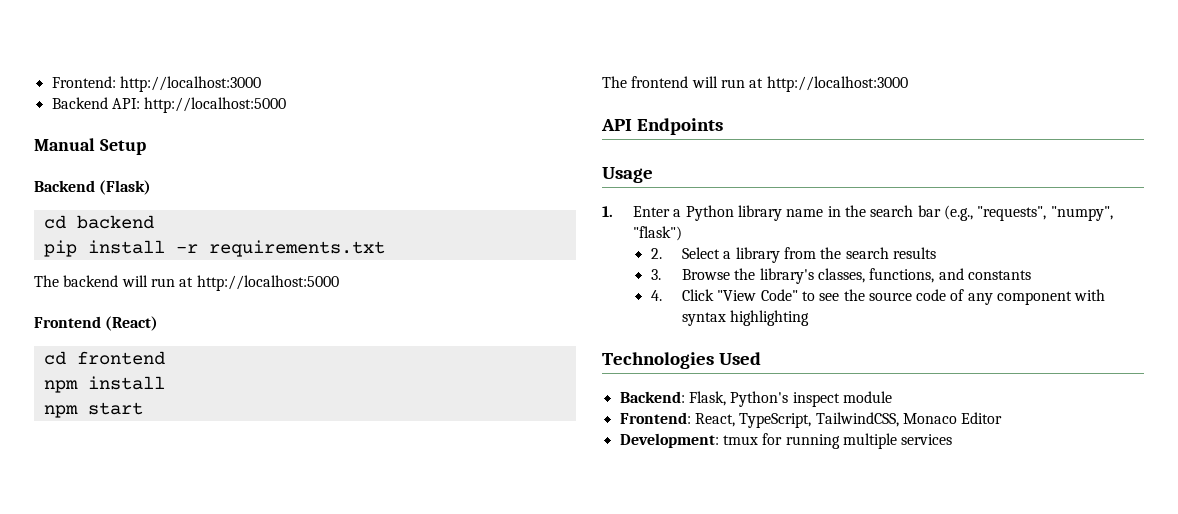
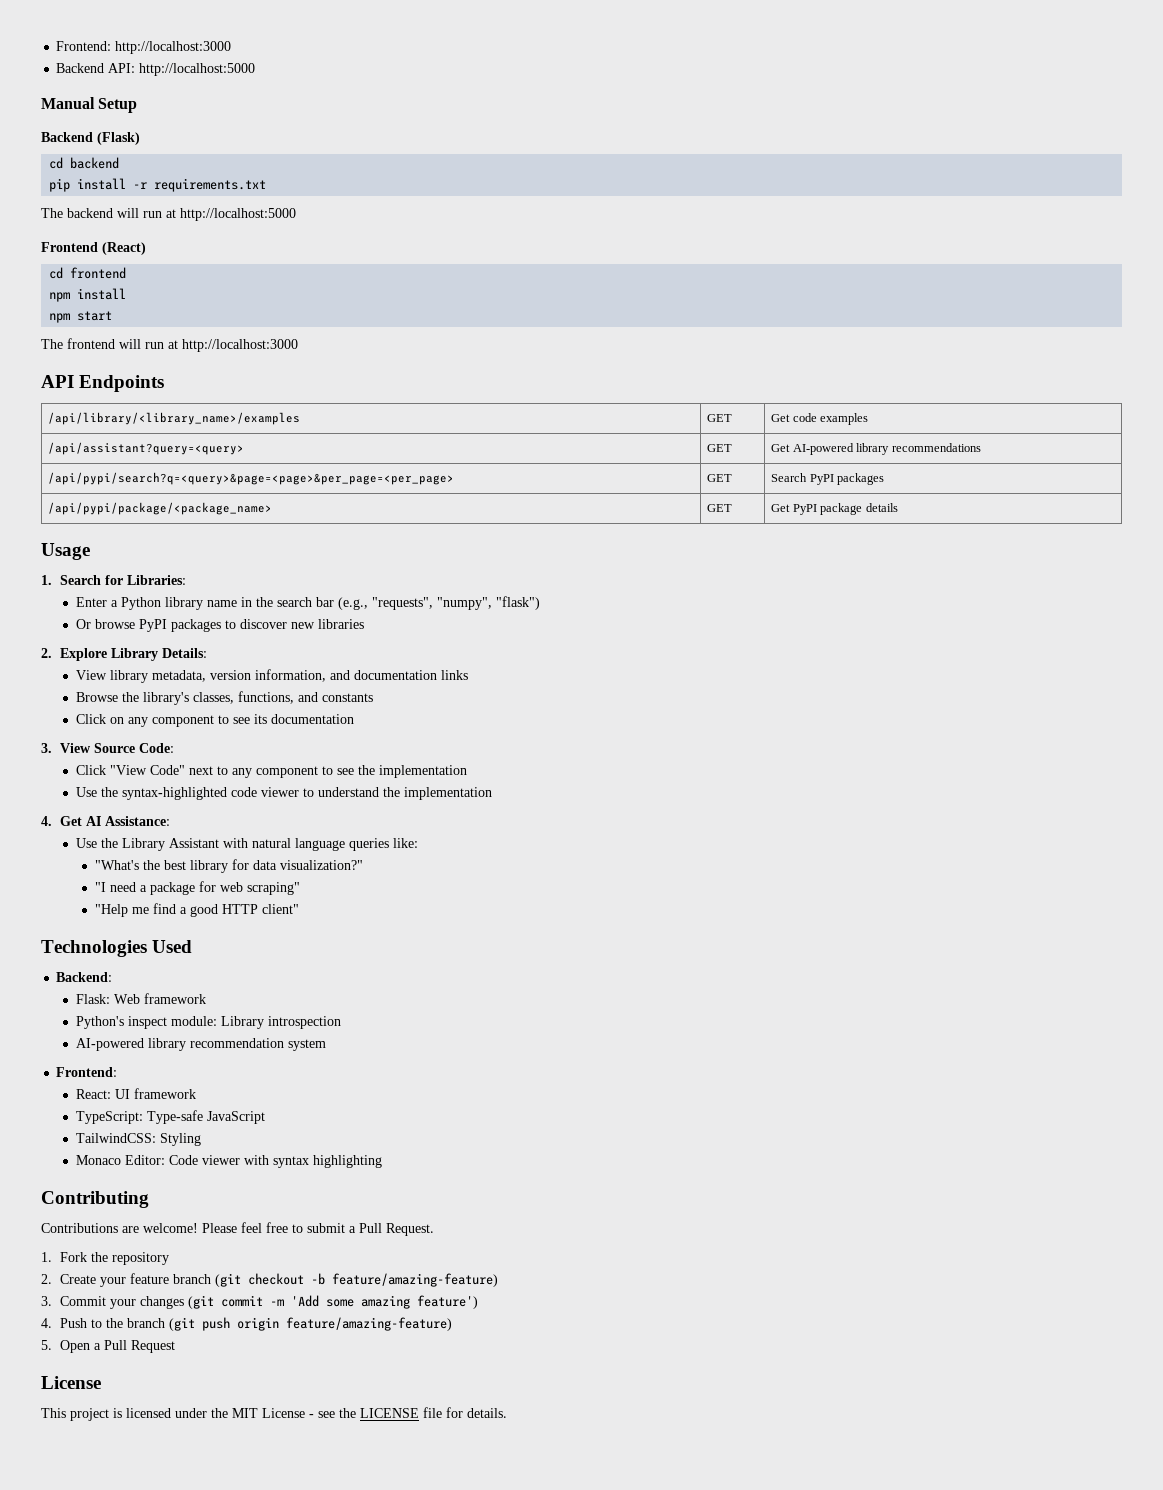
+ /api/library/<library_name>/examples | GET | Get code examples
+ /api/assistant?query=<query> | GET | Get AI-powered library recommendations
+ /api/pypi/search?q=<query>&page=<page>&per_page=<per_page> | GET | Search PyPI packages
+ /api/pypi/package/<package_name> | GET | Get PyPI package details
- 1. Enter a Python library name in the search bar (e.g., "requests", "numpy", "flask")
+ 1. Search for Libraries:
+ Enter a Python library name in the search bar (e.g., "requests", "numpy", "flask")
- 2. Select a library from the search results
- 3. Browse the library's classes, functions, and constants
+ Or browse PyPI packages to discover new libraries
+ 2. Explore Library Details:
+ View library metadata, version information, and documentation links
+ Browse the library's classes, functions, and constants
- 4. Click "View Code" to see the source code of any component with syntax highlighting
+ Click on any component to see its documentation
+ 3. View Source Code:
+ Click "View Code" next to any component to see the implementation
+ Use the syntax-highlighted code viewer to understand the implementation
+ 4. Get AI Assistance:
+ Use the Library Assistant with natural language queries like:
+ "What's the best library for data visualization?"
+ "I need a package for web scraping"
+ "Help me find a good HTTP client"
  Technologies Used
- Backend: Flask, Python's inspect module
- Frontend: React, TypeScript, TailwindCSS, Monaco Editor
- Development: tmux for running multiple services
+ Backend:
+ Flask: Web framework
+ Python's inspect module: Library introspection
+ AI-powered library recommendation system
+ Frontend:
+ React: UI framework
+ TypeScript: Type-safe JavaScript
+ TailwindCSS: Styling
+ Monaco Editor: Code viewer with syntax highlighting
+ Contributing
+ Contributions are welcome! Please feel free to submit a Pull Request.
+ 1. Fork the repository
+ 2. Create your feature branch (git checkout -b feature/amazing-feature)
+ 3. Commit your changes (git commit -m 'Add some amazing feature')
+ 4. Push to the branch (git push origin feature/amazing-feature)
+ 5. Open a Pull Request
+ License
+ This project is licensed under the MIT License - see the LICENSE file for details.

